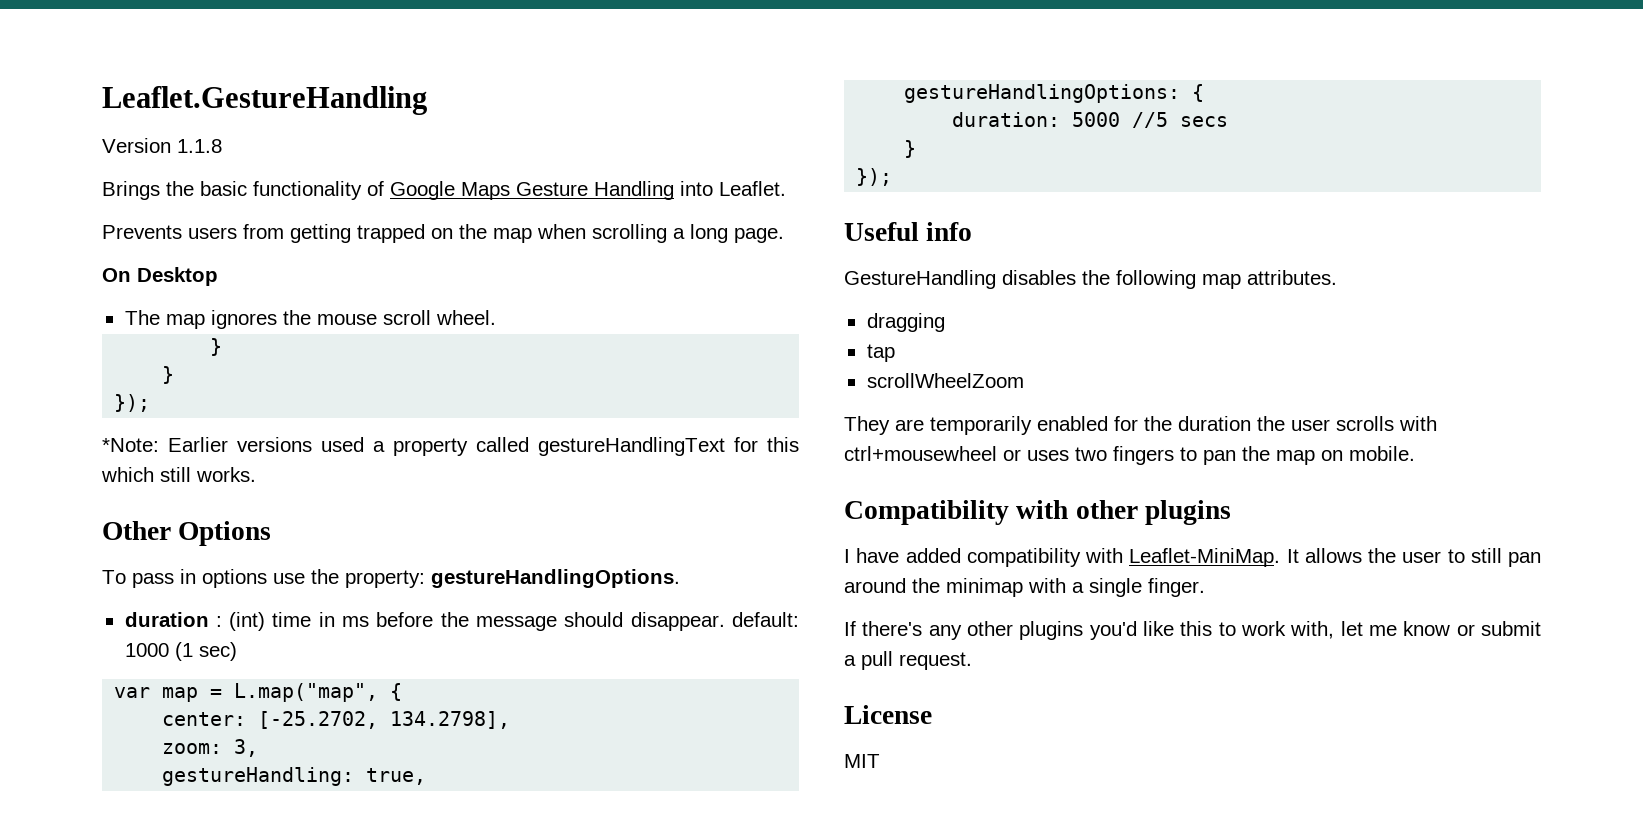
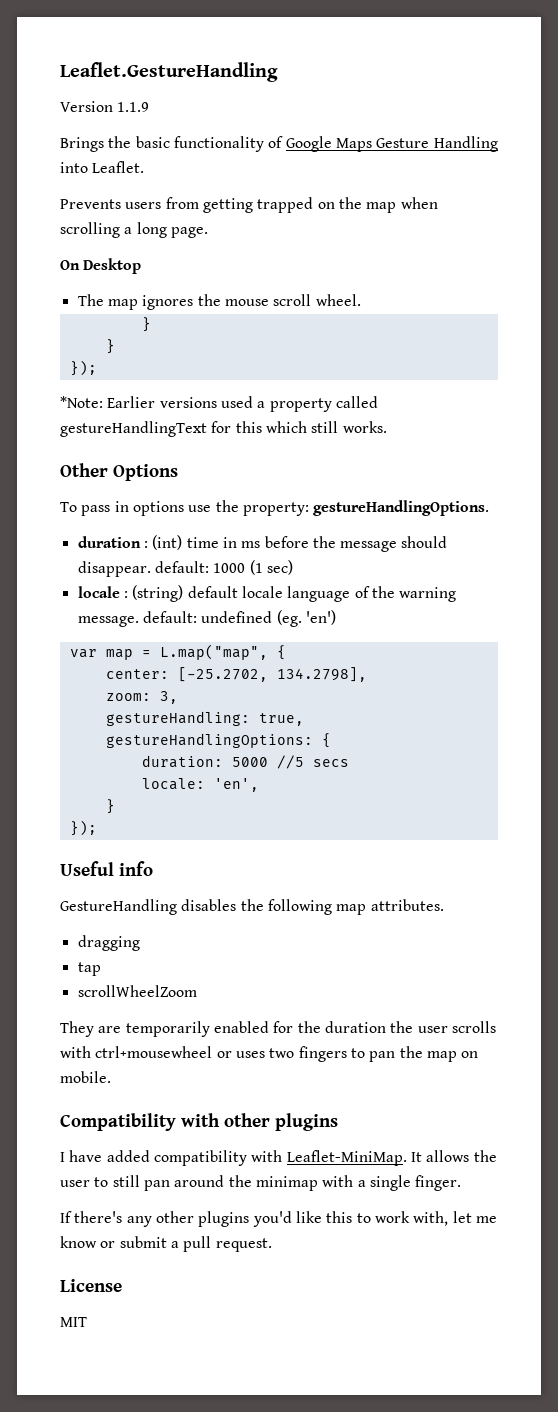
- Version 1.1.8
+ Version 1.1.9
+ locale : (string) default locale language of the warning message. default: undefined (eg. 'en')
+ locale: 'en',

